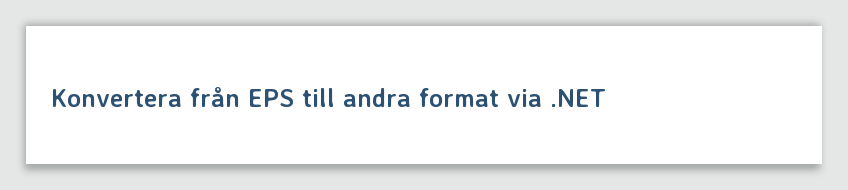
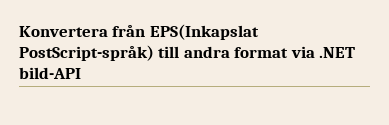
- Konvertera från EPS till andra format via .NET
+ Konvertera från EPS(Inkapslat PostScript-språk) till andra format via .NET bild-API

